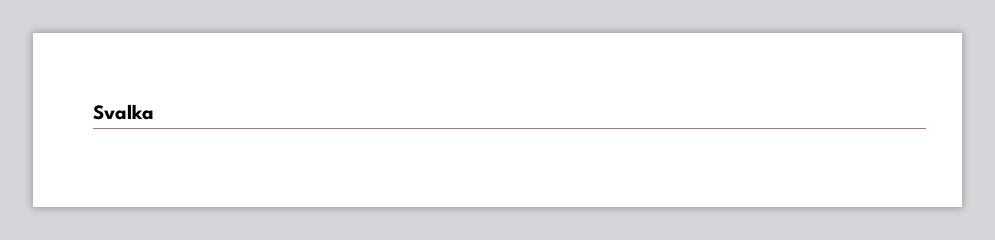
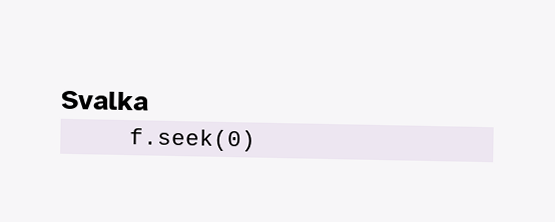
+ f.seek(0)

